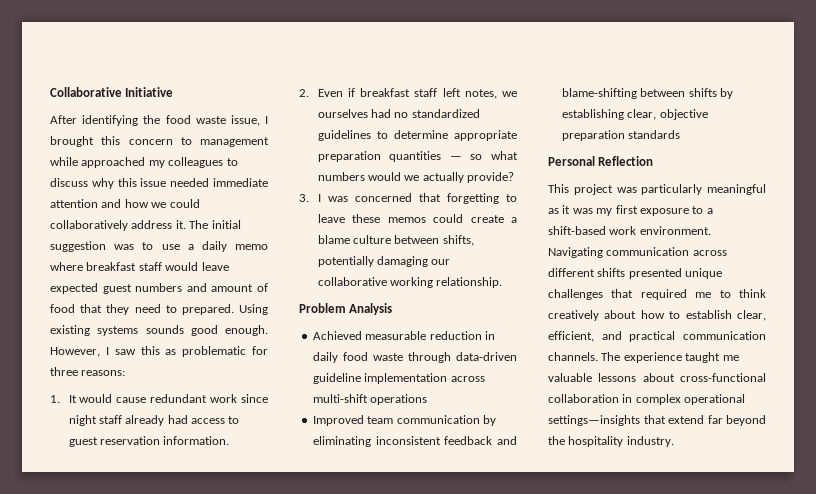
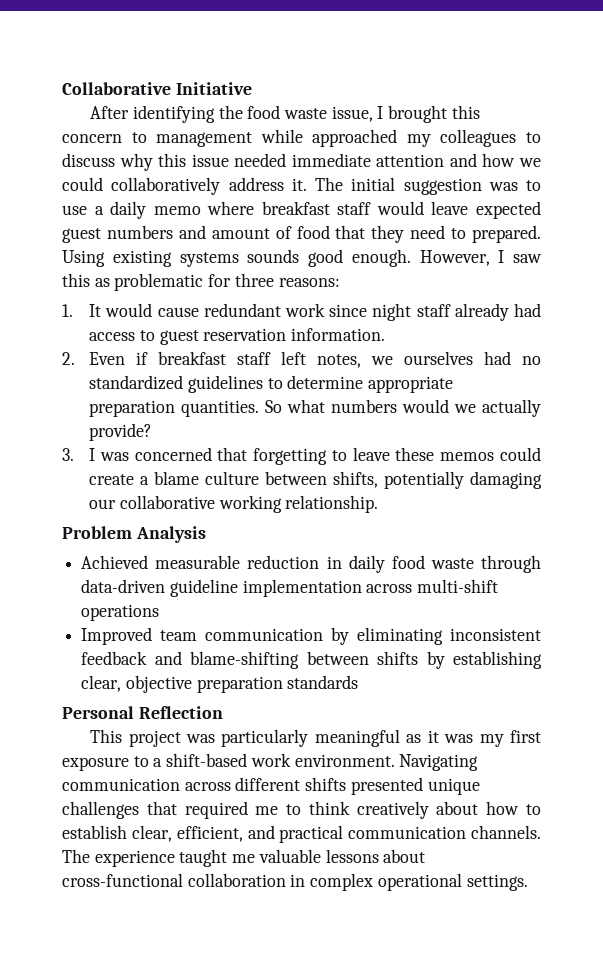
- 2. Even if breakfast staff left notes, we ourselves had no standardized guidelines to determine appropriate preparation quantities — so what numbers would we actually provide?
+ 2. Even if breakfast staff left notes, we ourselves had no standardized guidelines to determine appropriate preparation quantities. So what numbers would we actually provide?
- The experience taught me valuable lessons about cross-functional collaboration in complex operational settings—insights that extend far beyond the hospitality industry.
+ The experience taught me valuable lessons about cross-functional collaboration in complex operational settings.

